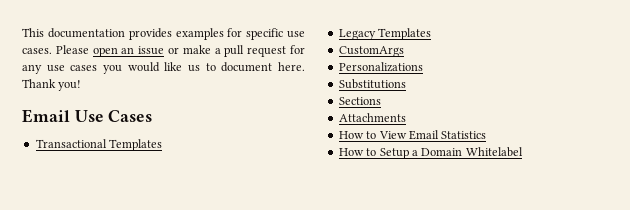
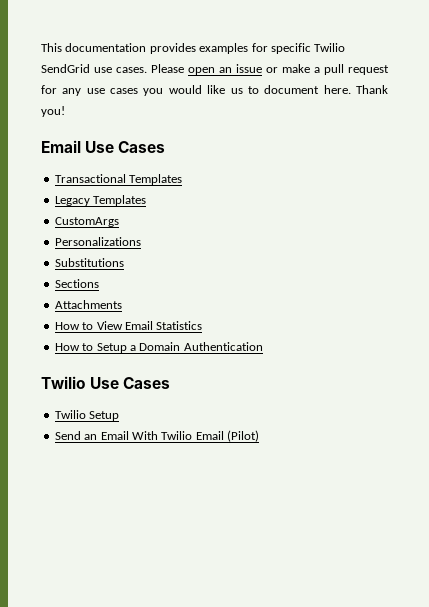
- This documentation provides examples for specific use cases.
+ This documentation provides examples for specific Twilio SendGrid use cases.
- How to Setup a Domain Whitelabel
+ How to Setup a Domain Authentication
+ Twilio Use Cases
+ Twilio Setup
+ Send an Email With Twilio Email (Pilot)

